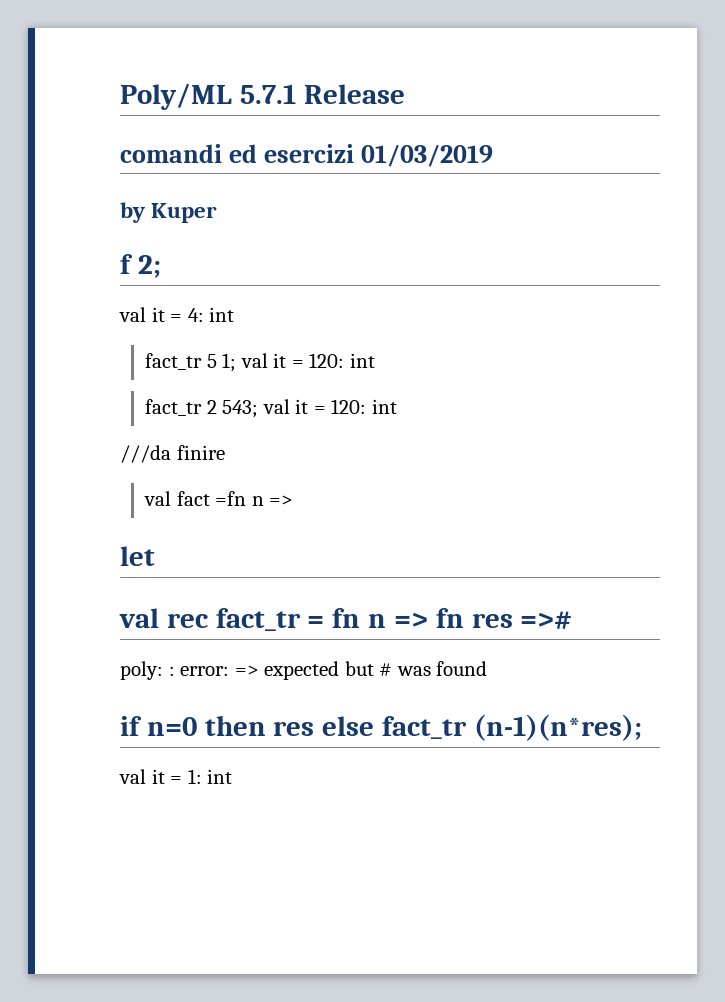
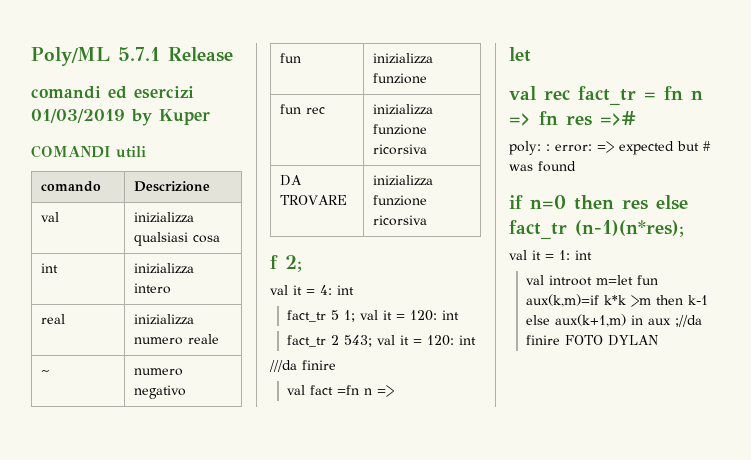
- comandi ed esercizi 01/03/2019
- by Kuper
+ comandi ed esercizi 01/03/2019 by Kuper
+ COMANDI utili
+ comando | Descrizione
+ val | inizializza qualsiasi cosa
+ int | inizializza intero
+ real | inizializza numero reale
+ ~ | numero negativo
+ fun | inizializza funzione
+ fun rec | inizializza funzione ricorsiva
+ DA TROVARE | inizializza funzione ricorsiva
+ val introot m=let fun aux(k,m)=if k*k >m then k-1 else aux(k+1,m) in aux ;//da finire FOTO DYLAN

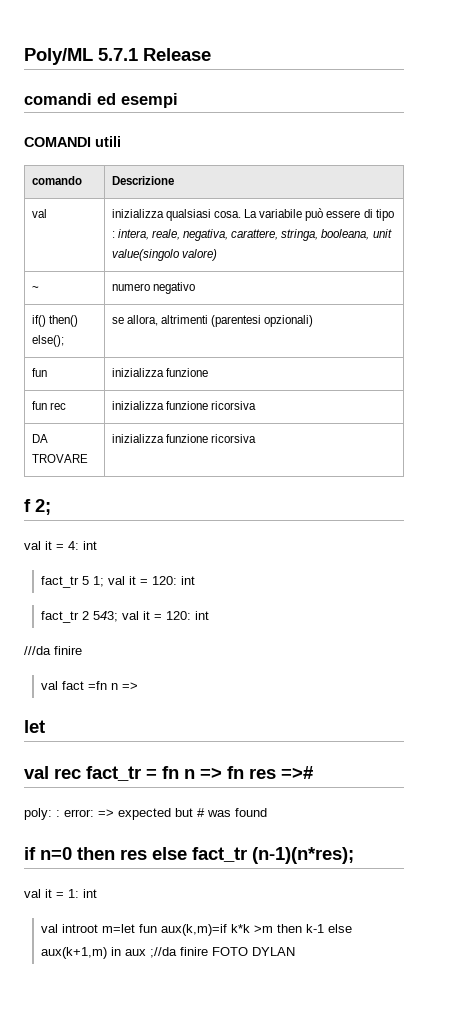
- comandi ed esercizi 01/03/2019 by Kuper
+ comandi ed esempi
- val | inizializza qualsiasi cosa
- int | inizializza intero
- real | inizializza numero reale
+ val | inizializza qualsiasi cosa. La variabile può essere di tipo : intera, reale, negativa, carattere, stringa, booleana, unit value(singolo valore)
  ~ | numero negativo
+ if() then() else(); | se allora, altrimenti (parentesi opzionali)

